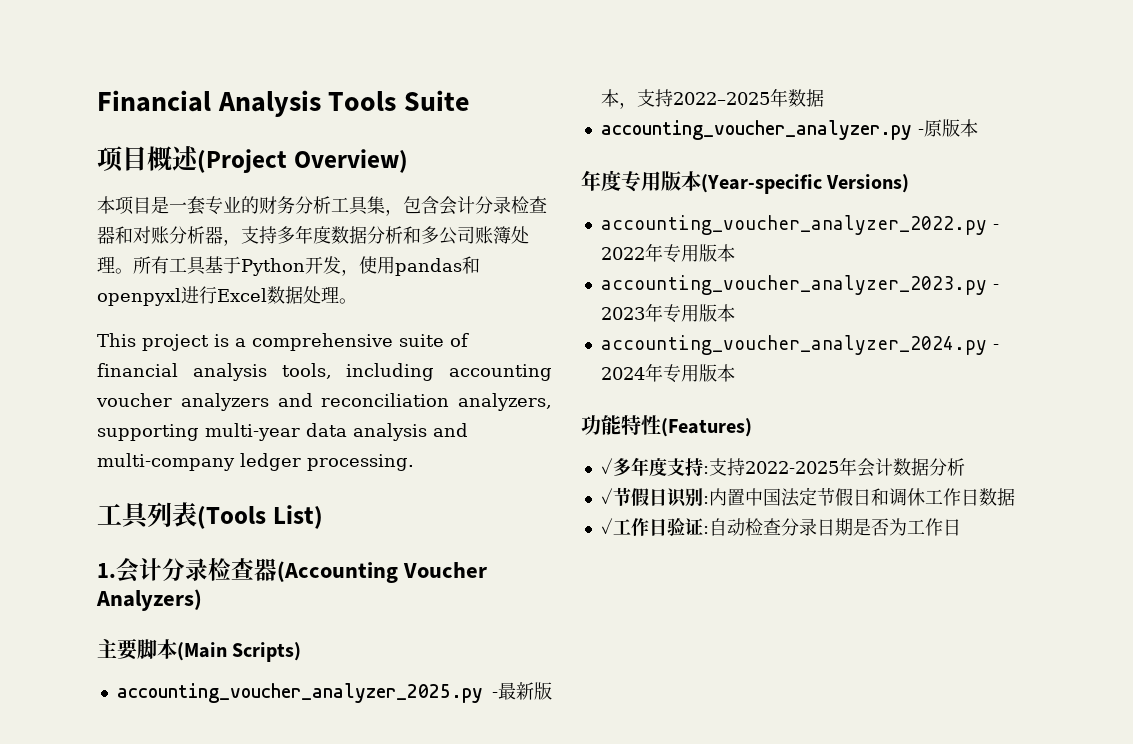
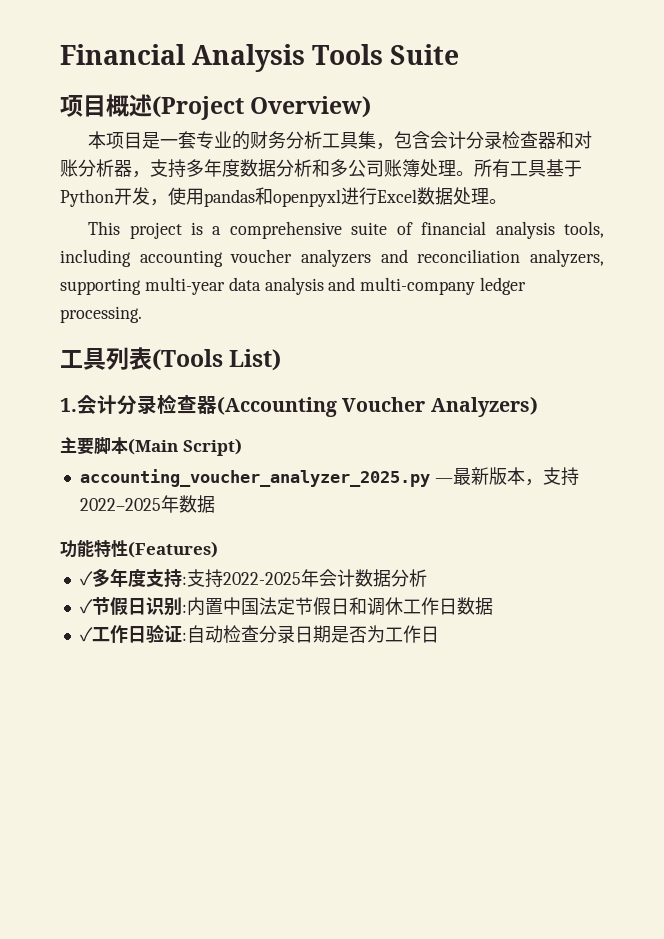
- 主要脚本(Main Scripts)
+ 主要脚本(Main Script)
- accounting_voucher_analyzer_2025.py -最新版本，支持2022–2025年数据
+ accounting_voucher_analyzer_2025.py —最新版本，支持2022–2025年数据
- accounting_voucher_analyzer.py -原版本
- 年度专用版本(Year-specific Versions)
- accounting_voucher_analyzer_2022.py - 2022年专用版本
- accounting_voucher_analyzer_2023.py - 2023年专用版本
- accounting_voucher_analyzer_2024.py - 2024年专用版本

